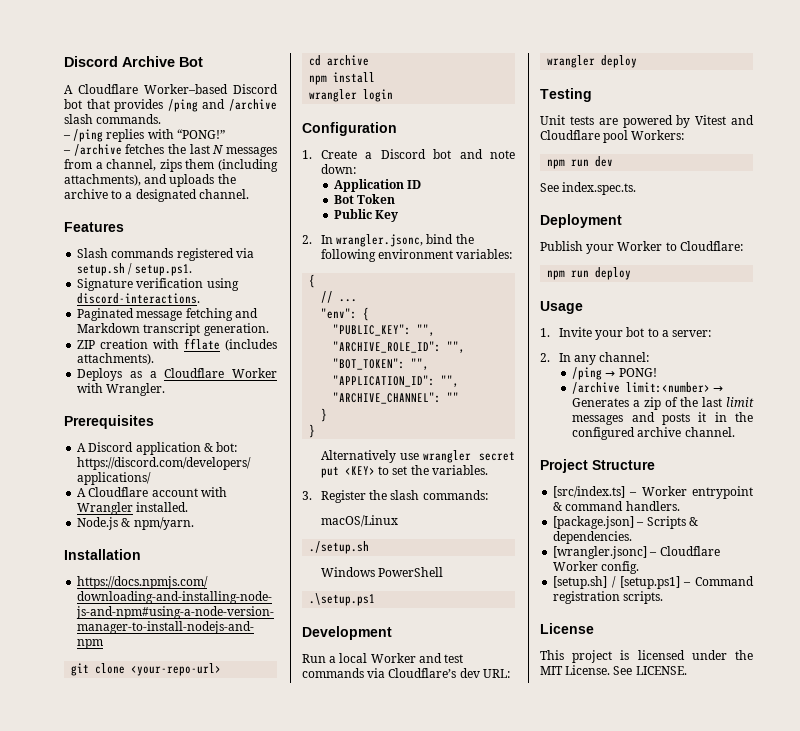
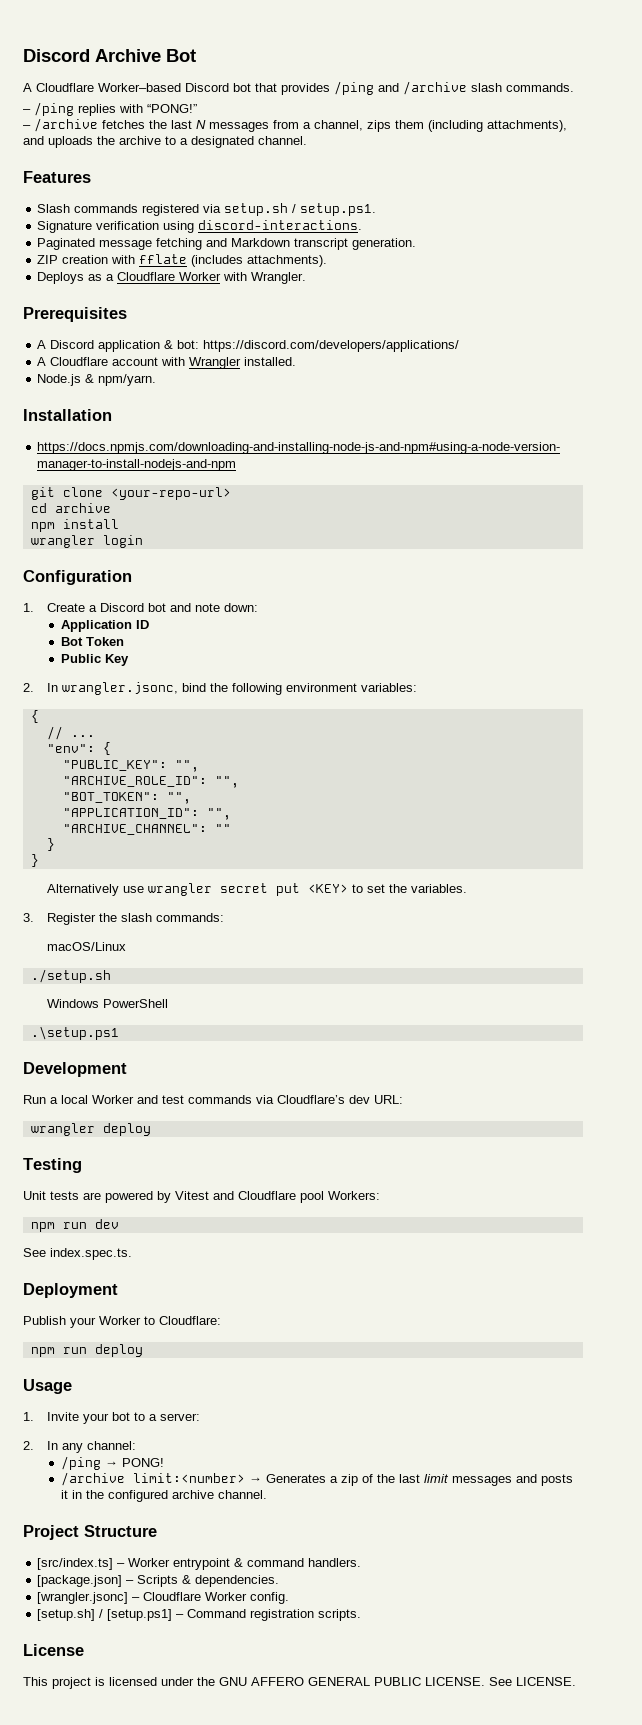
- This project is licensed under the MIT License.
+ This project is licensed under the GNU AFFERO GENERAL PUBLIC LICENSE.

